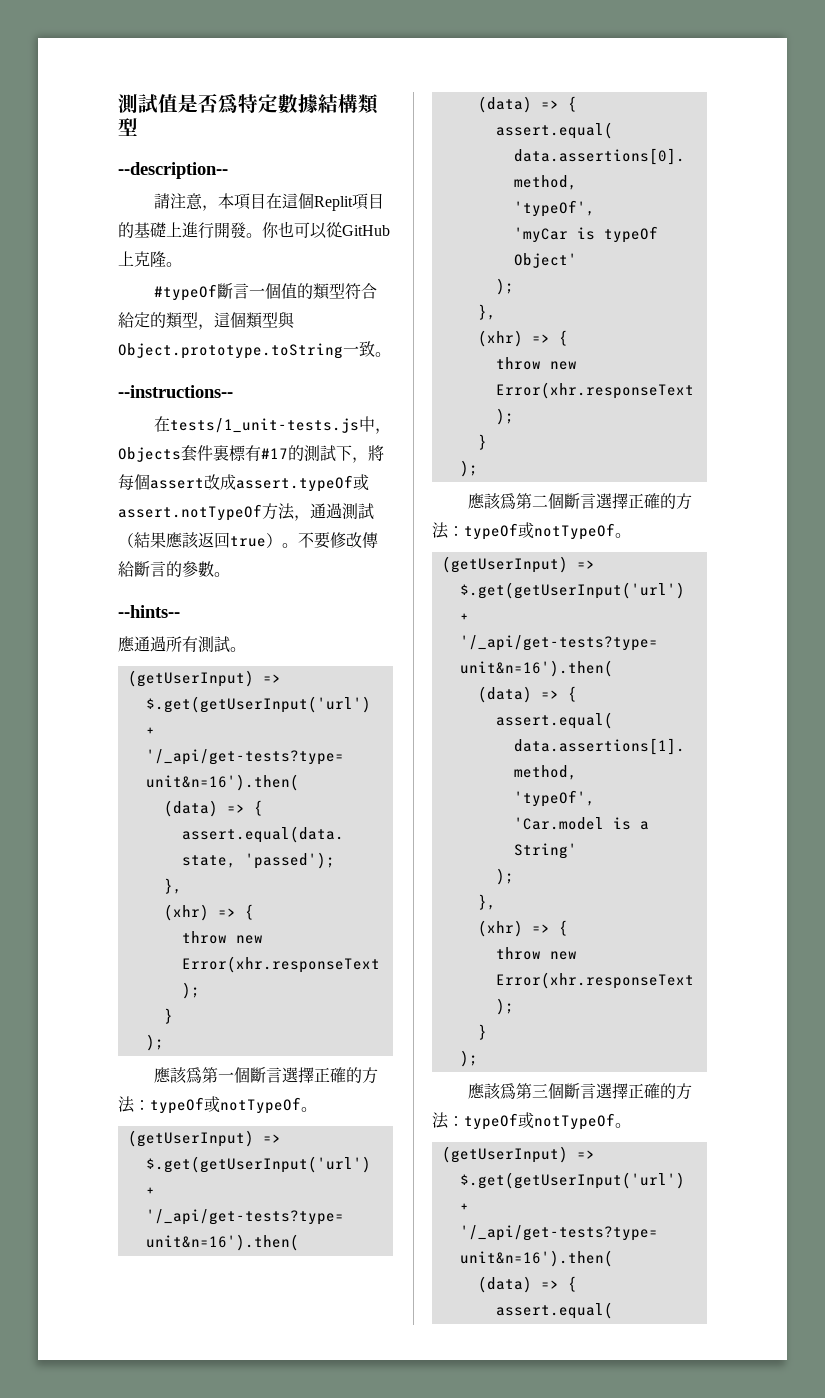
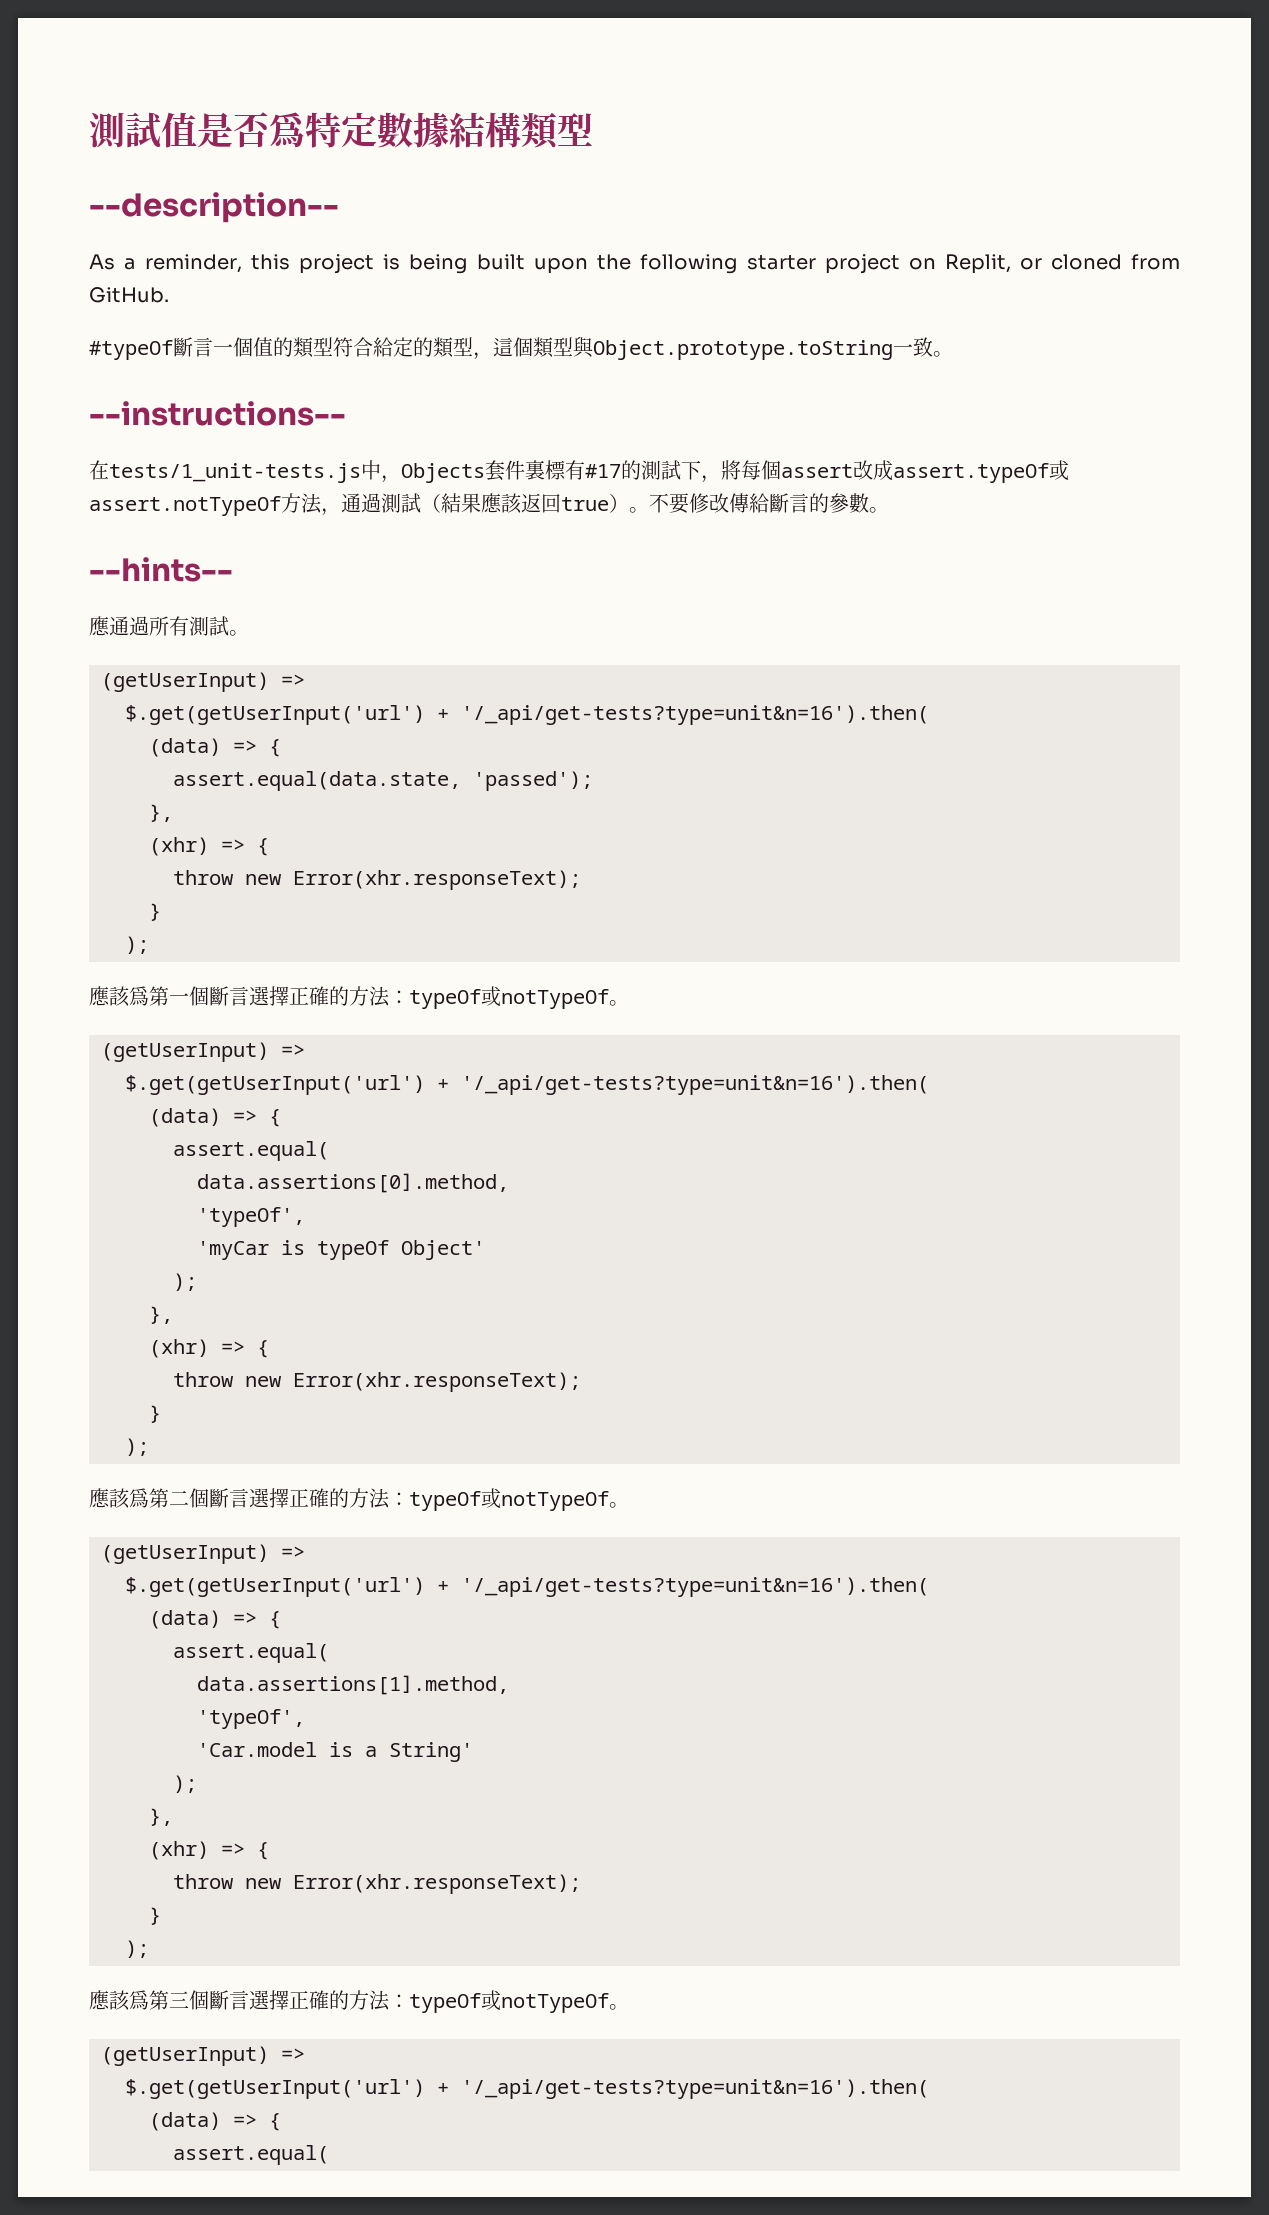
- 請注意，本項目在這個Replit項目的基礎上進行開發。你也可以從GitHub上克隆。
+ As a reminder, this project is being built upon the following starter project on Replit, or cloned from GitHub.

